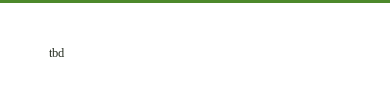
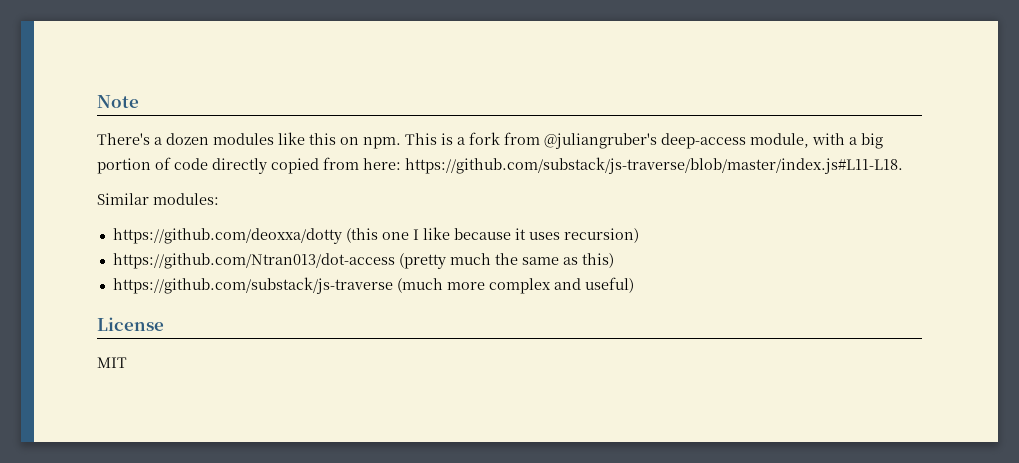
- tbd
+ Note
+ There's a dozen modules like this on npm. This is a fork from @juliangruber's deep-access module, with a big portion of code directly copied from here: https://github.com/substack/js-traverse/blob/master/index.js#L11-L18.
+ Similar modules:
+ https://github.com/deoxxa/dotty (this one I like because it uses recursion)
+ https://github.com/Ntran013/dot-access (pretty much the same as this)
+ https://github.com/substack/js-traverse (much more complex and useful)
+ License
+ MIT

